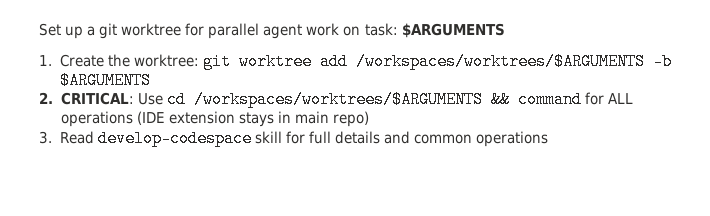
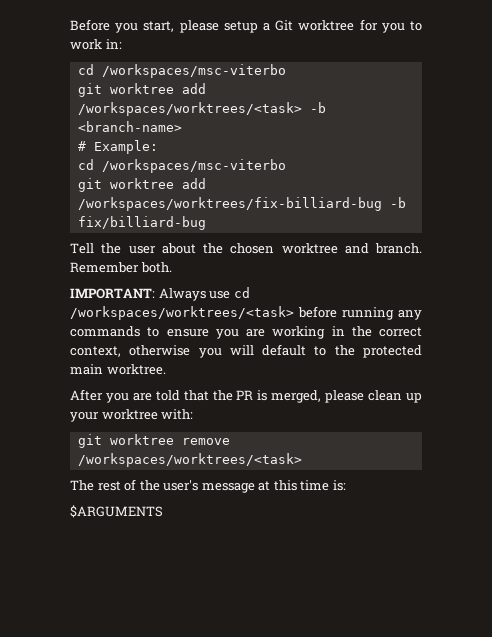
- Set up a git worktree for parallel agent work on task: $ARGUMENTS
- 1. Create the worktree: git worktree add /workspaces/worktrees/$ARGUMENTS -b $ARGUMENTS
- 2. CRITICAL: Use cd /workspaces/worktrees/$ARGUMENTS && command for ALL operations (IDE extension stays in main repo)
- 3. Read develop-codespace skill for full details and common operations
+ Before you start, please setup a Git worktree for you to work in:
+ cd /workspaces/msc-viterbo
+ git worktree add /workspaces/worktrees/<task> -b <branch-name>
+ # Example:
+ cd /workspaces/msc-viterbo
+ git worktree add /workspaces/worktrees/fix-billiard-bug -b fix/billiard-bug
+ Tell the user about the chosen worktree and branch. Remember both.
+ IMPORTANT: Always use cd /workspaces/worktrees/<task> before running any commands to ensure you are working in the correct context, otherwise you will default to the protected main worktree.
+ After you are told that the PR is merged, please clean up your worktree with:
+ git worktree remove /workspaces/worktrees/<task>
+ The rest of the user's message at this time is:
+ $ARGUMENTS

